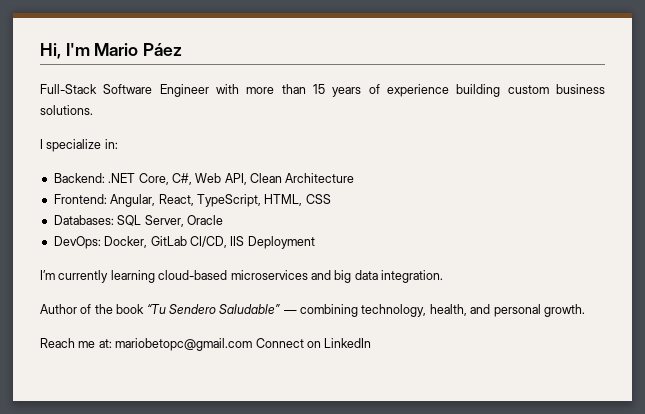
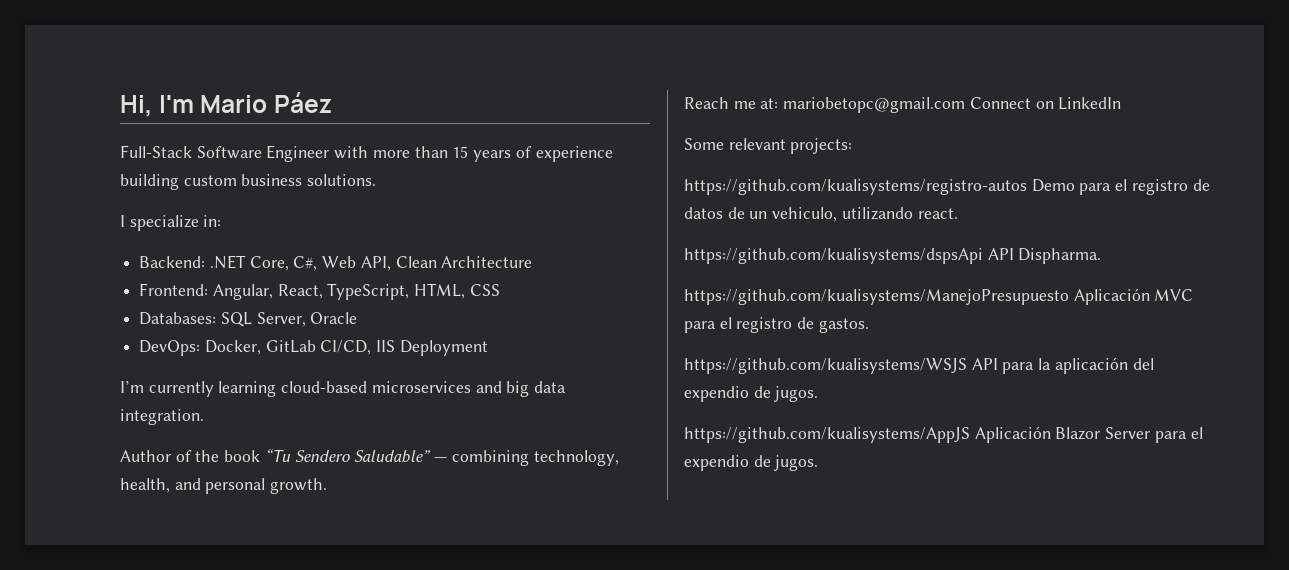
+ Some relevant projects:
+ https://github.com/kualisystems/registro-autos Demo para el registro de datos de un vehiculo, utilizando react.
+ https://github.com/kualisystems/dspsApi API Dispharma.
+ https://github.com/kualisystems/ManejoPresupuesto Aplicación MVC para el registro de gastos.
+ https://github.com/kualisystems/WSJS API para la aplicación del expendio de jugos.
+ https://github.com/kualisystems/AppJS Aplicación Blazor Server para el expendio de jugos.

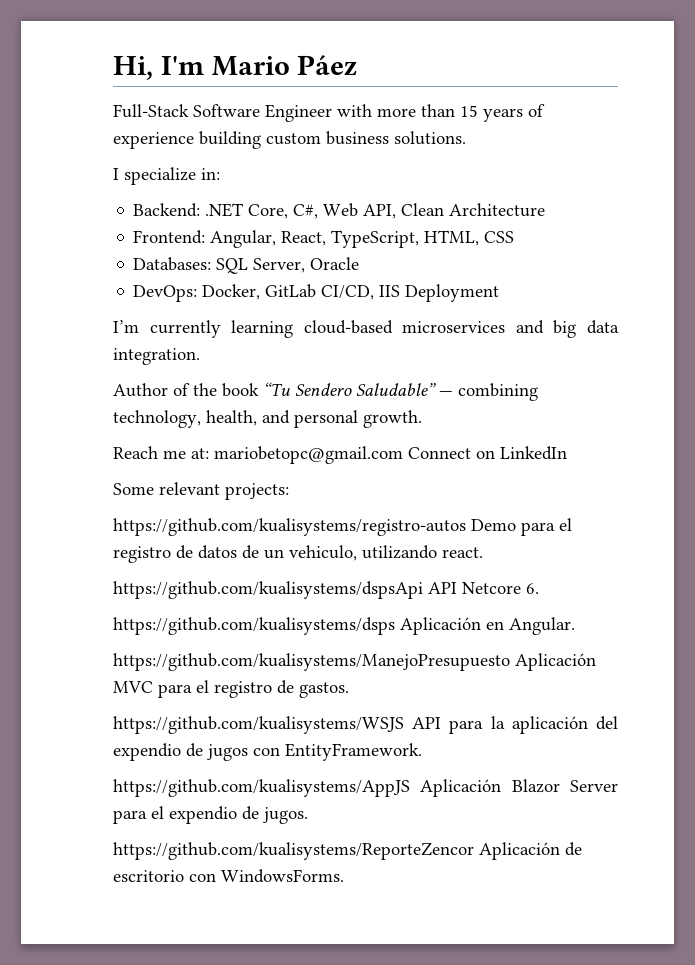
- https://github.com/kualisystems/dspsApi API Dispharma.
+ https://github.com/kualisystems/dspsApi API Netcore 6.
+ https://github.com/kualisystems/dsps Aplicación en Angular.
- https://github.com/kualisystems/WSJS API para la aplicación del expendio de jugos.
+ https://github.com/kualisystems/WSJS API para la aplicación del expendio de jugos con EntityFramework.
+ https://github.com/kualisystems/ReporteZencor Aplicación de escritorio con WindowsForms.

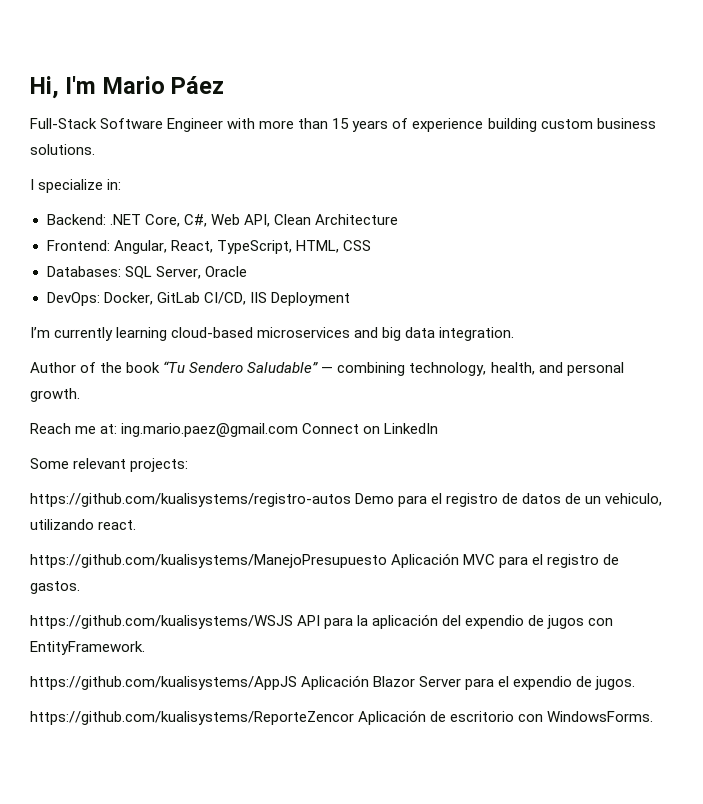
- Reach me at: mariobetopc@gmail.com Connect on LinkedIn
+ Reach me at: ing.mario.paez@gmail.com Connect on LinkedIn
- https://github.com/kualisystems/dspsApi API Netcore 6.
- https://github.com/kualisystems/dsps Aplicación en Angular.

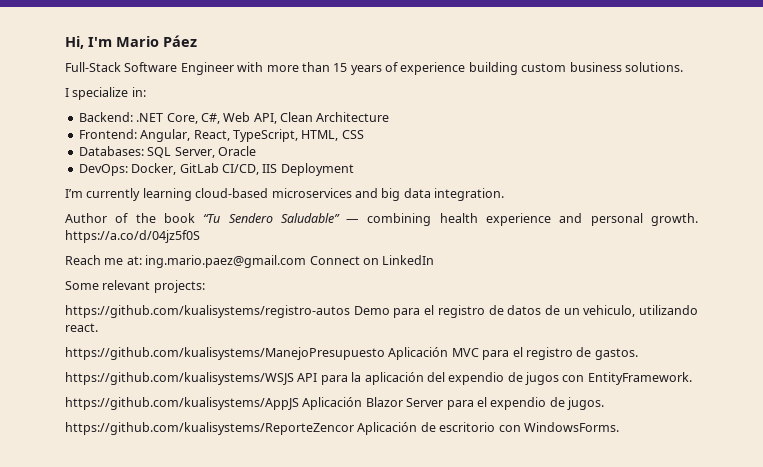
- Author of the book “Tu Sendero Saludable” — combining technology, health, and personal growth.
+ Author of the book “Tu Sendero Saludable” — combining health experience and personal growth. https://a.co/d/04jz5f0S

